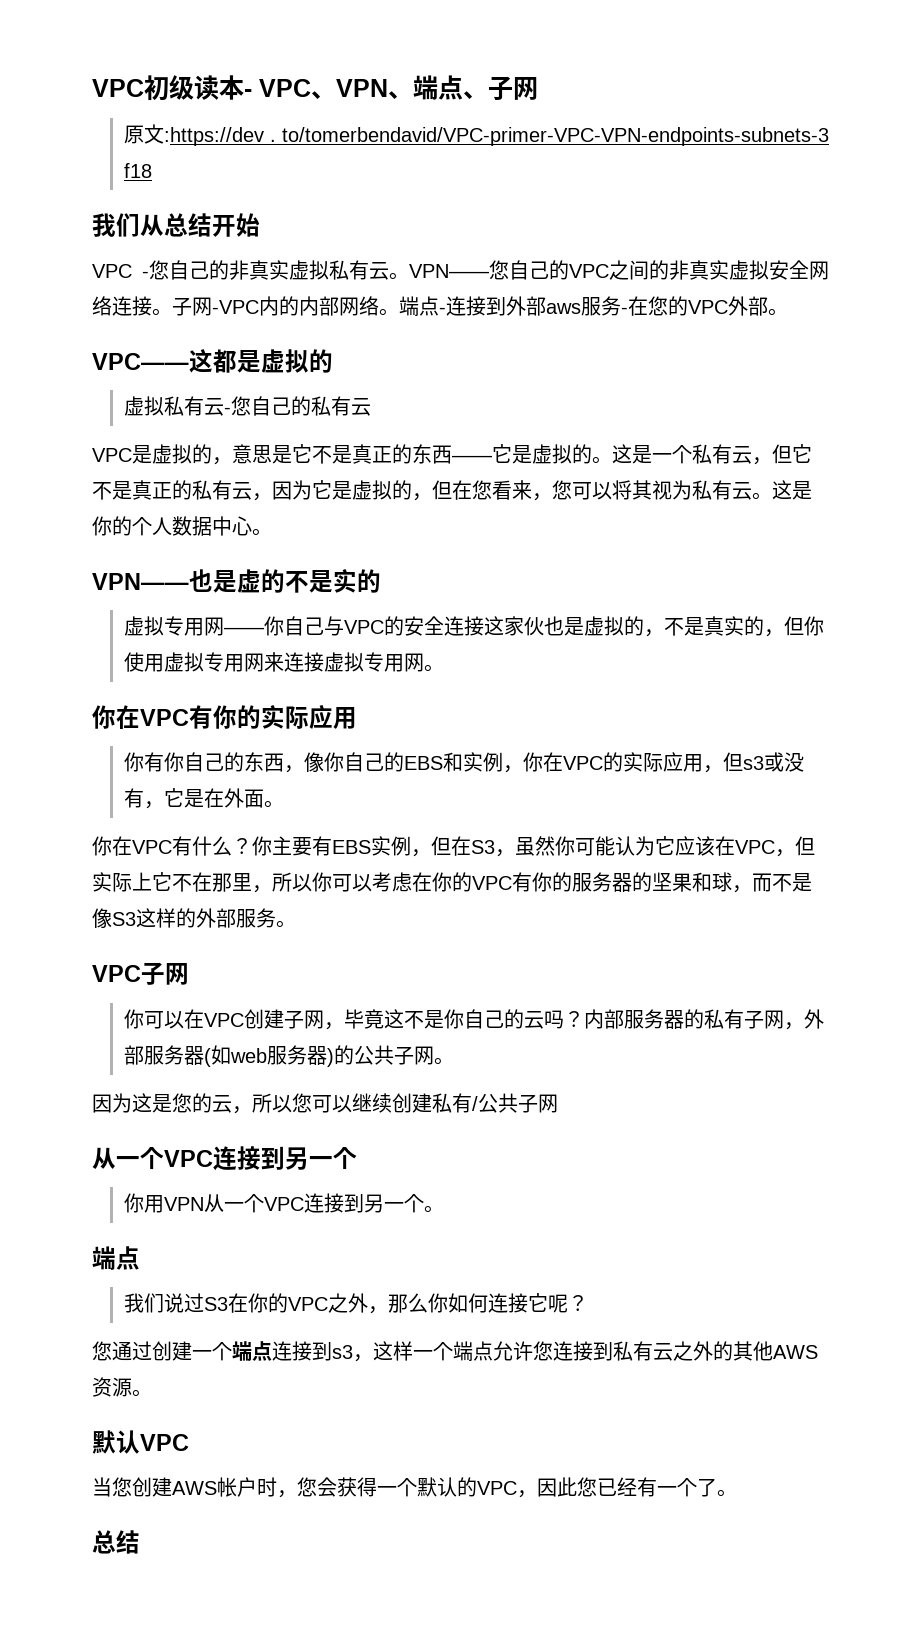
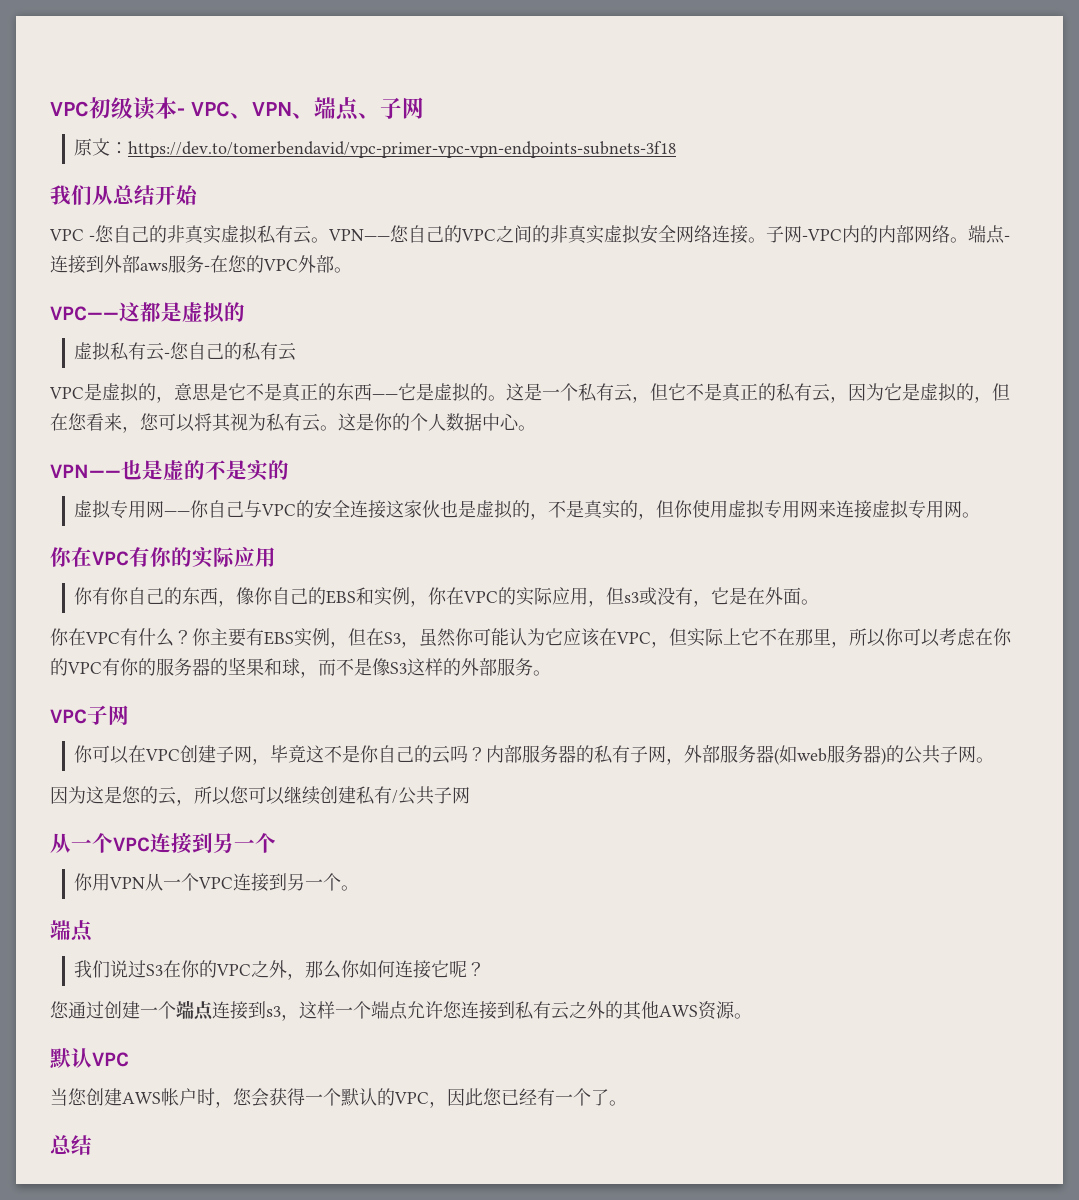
- 原文:https://dev . to/tomerbendavid/VPC-primer-VPC-VPN-endpoints-subnets-3 f18
+ 原文：https://dev.to/tomerbendavid/vpc-primer-vpc-vpn-endpoints-subnets-3f18

